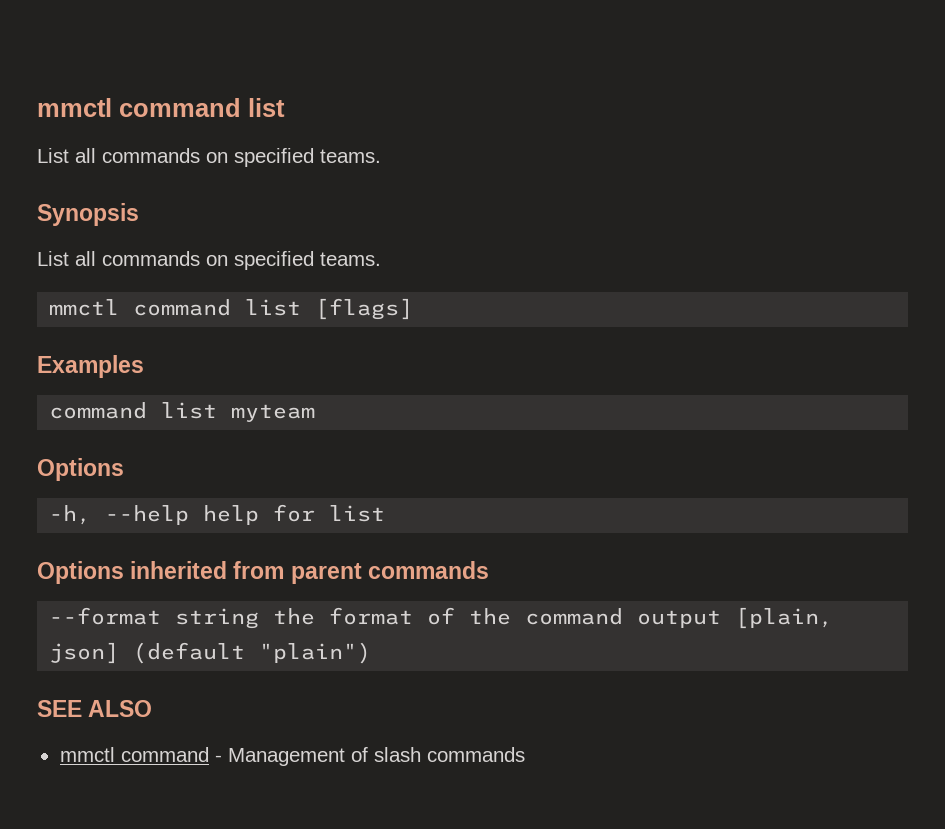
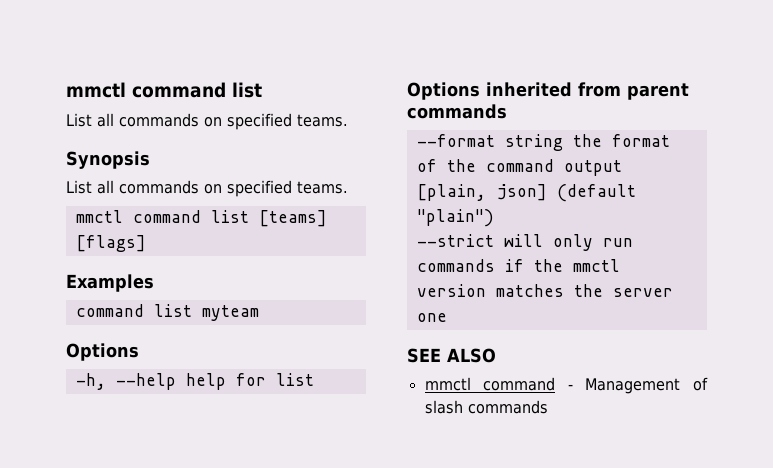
- mmctl command list [flags]
+ mmctl command list [teams] [flags]
+ --strict will only run commands if the mmctl version matches the server one

